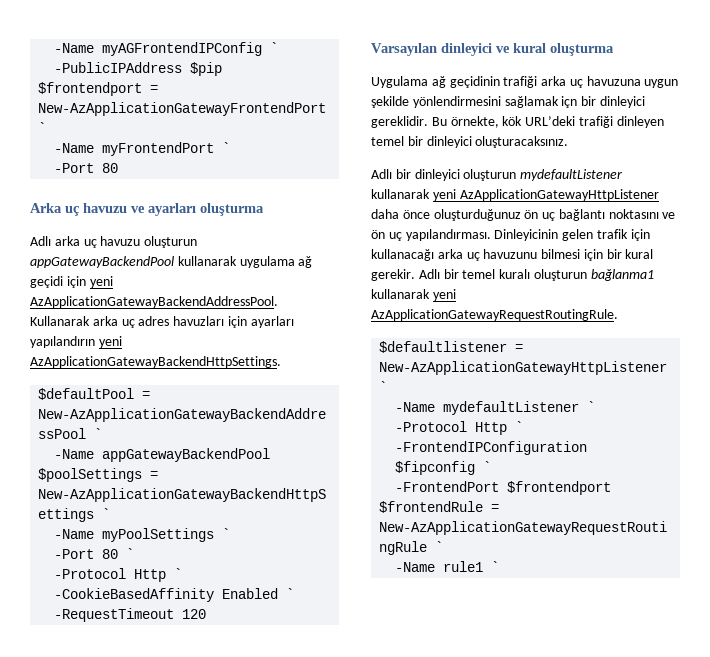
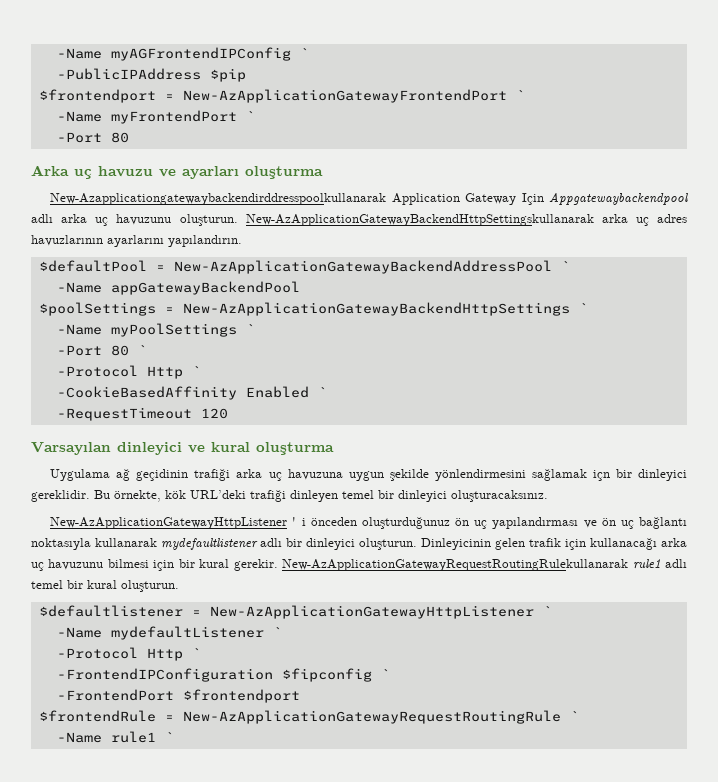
- Adlı arka uç havuzu oluşturun appGatewayBackendPool kullanarak uygulama ağ geçidi için yeni AzApplicationGatewayBackendAddressPool. Kullanarak arka uç adres havuzları için ayarları yapılandırın yeni AzApplicationGatewayBackendHttpSettings.
+ New-Azapplicationgatewaybackendirddresspoolkullanarak Application Gateway Için Appgatewaybackendpool adlı arka uç havuzunu oluşturun. New-AzApplicationGatewayBackendHttpSettingskullanarak arka uç adres havuzlarının ayarlarını yapılandırın.
- Adlı bir dinleyici oluşturun mydefaultListener kullanarak yeni AzApplicationGatewayHttpListener daha önce oluşturduğunuz ön uç bağlantı noktasını ve ön uç yapılandırması.
+ New-AzApplicationGatewayHttpListener ' i önceden oluşturduğunuz ön uç yapılandırması ve ön uç bağlantı noktasıyla kullanarak mydefaultlistener adlı bir dinleyici oluşturun.
- Adlı bir temel kuralı oluşturun bağlanma1 kullanarak yeni AzApplicationGatewayRequestRoutingRule.
+ New-AzApplicationGatewayRequestRoutingRulekullanarak rule1 adlı temel bir kural oluşturun.

